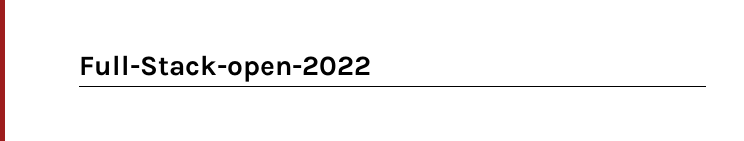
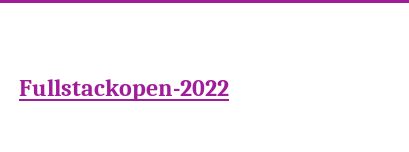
- Full-Stack-open-2022
+ Fullstackopen-2022

